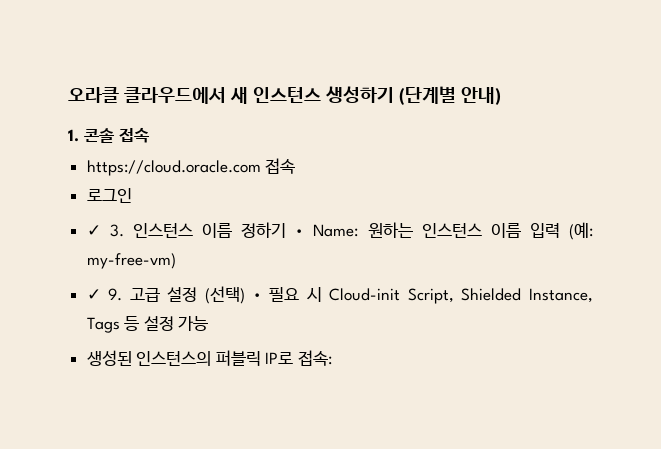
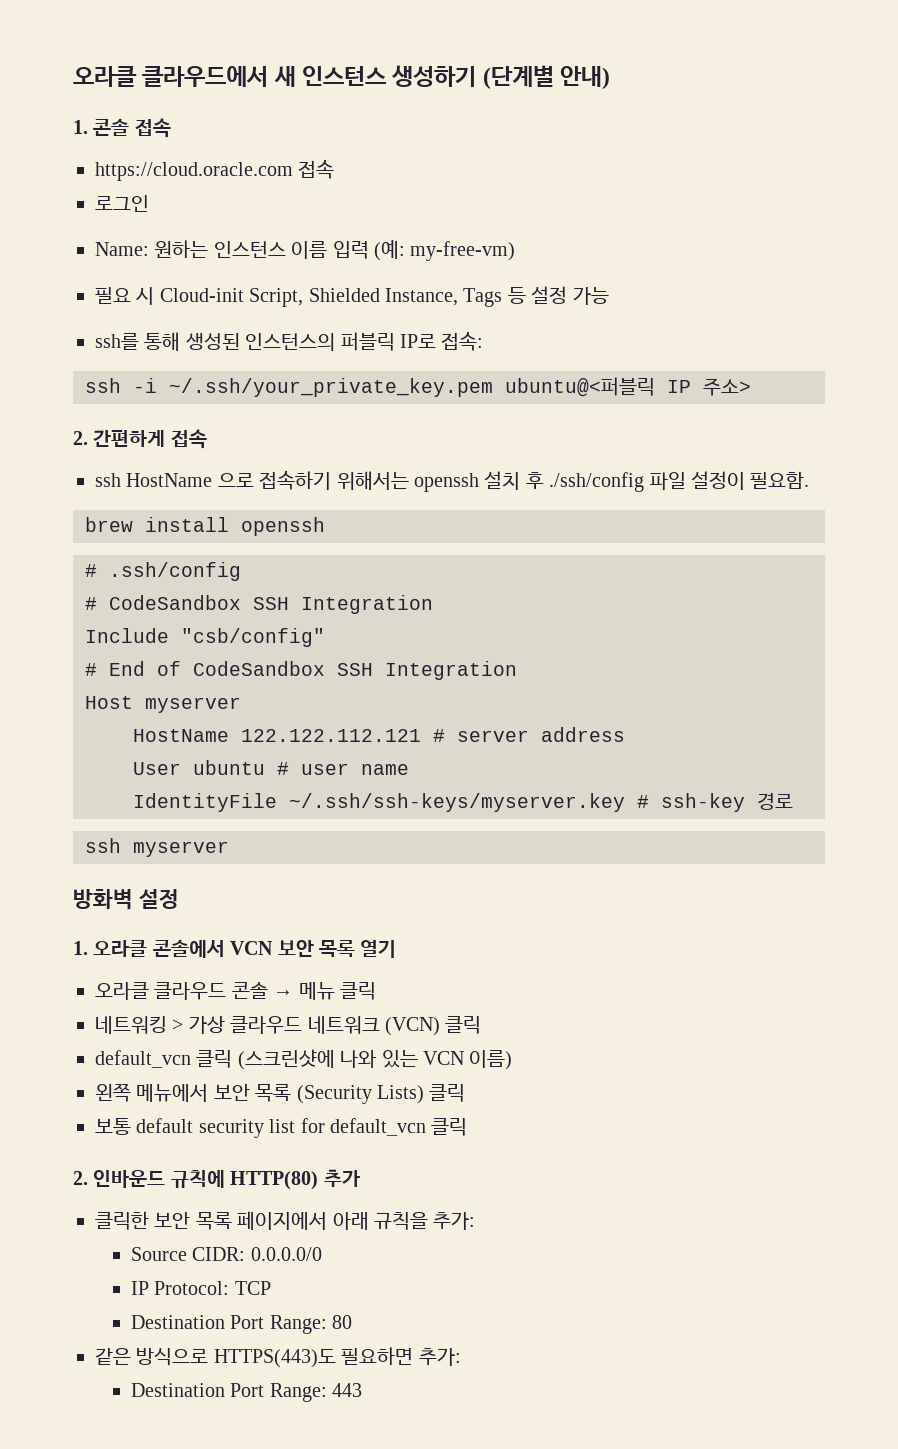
- ✓ 3. 인스턴스 이름 정하기 • Name: 원하는 인스턴스 이름 입력 (예: my-free-vm)
+ Name: 원하는 인스턴스 이름 입력 (예: my-free-vm)
- ✓ 9. 고급 설정 (선택) • 필요 시 Cloud-init Script, Shielded Instance, Tags 등 설정 가능
+ 필요 시 Cloud-init Script, Shielded Instance, Tags 등 설정 가능
- 생성된 인스턴스의 퍼블릭 IP로 접속:
+ ssh를 통해 생성된 인스턴스의 퍼블릭 IP로 접속:
+ ssh -i ~/.ssh/your_private_key.pem ubuntu@<퍼블릭 IP 주소>
+ 2. 간편하게 접속
+ ssh HostName 으로 접속하기 위해서는 openssh 설치 후 ./ssh/config 파일 설정이 필요함.
+ brew install openssh
+ # .ssh/config
+ # CodeSandbox SSH Integration
+ Include "csb/config"
+ # End of CodeSandbox SSH Integration
+ Host myserver
+ HostName 122.122.112.121 # server address
+ User ubuntu # user name
+ IdentityFile ~/.ssh/ssh-keys/myserver.key # ssh-key 경로
+ ssh myserver
+ 방화벽 설정
+ 1. 오라클 콘솔에서 VCN 보안 목록 열기
+ 오라클 클라우드 콘솔 → 메뉴 클릭
+ 네트워킹 > 가상 클라우드 네트워크 (VCN) 클릭
+ default_vcn 클릭 (스크린샷에 나와 있는 VCN 이름)
+ 왼쪽 메뉴에서 보안 목록 (Security Lists) 클릭
+ 보통 default security list for default_vcn 클릭
+ 2. 인바운드 규칙에 HTTP(80) 추가
+ 클릭한 보안 목록 페이지에서 아래 규칙을 추가:
+ Source CIDR: 0.0.0.0/0
+ IP Protocol: TCP
+ Destination Port Range: 80
+ 같은 방식으로 HTTPS(443)도 필요하면 추가:
+ Destination Port Range: 443

